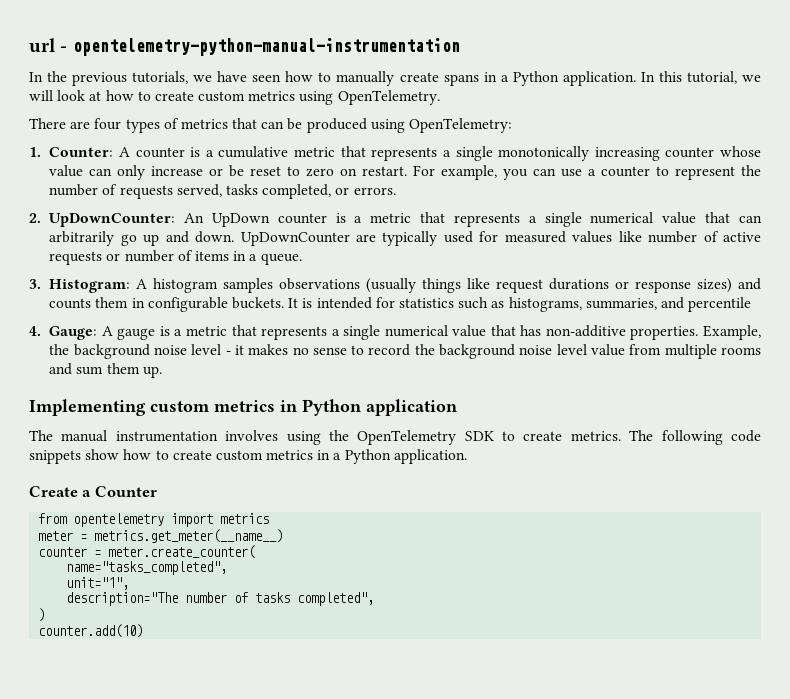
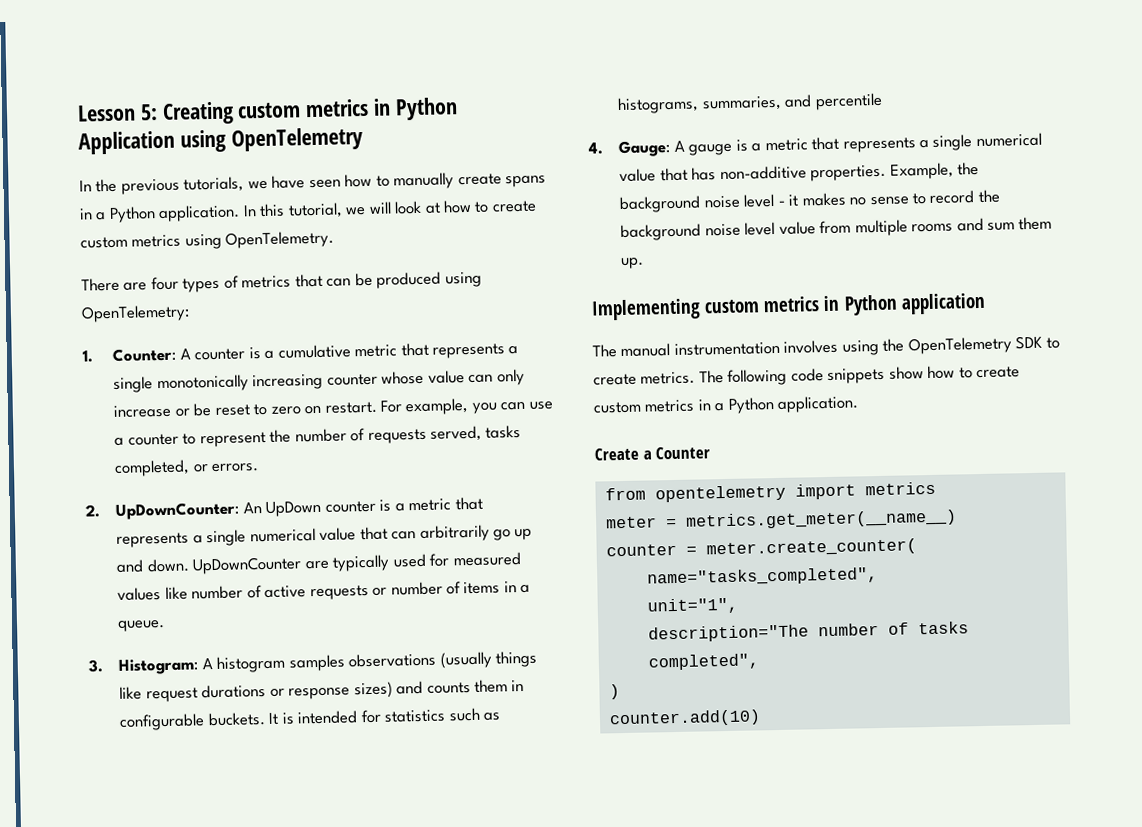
- url - opentelemetry-python-manual-instrumentation
+ Lesson 5: Creating custom metrics in Python Application using OpenTelemetry

